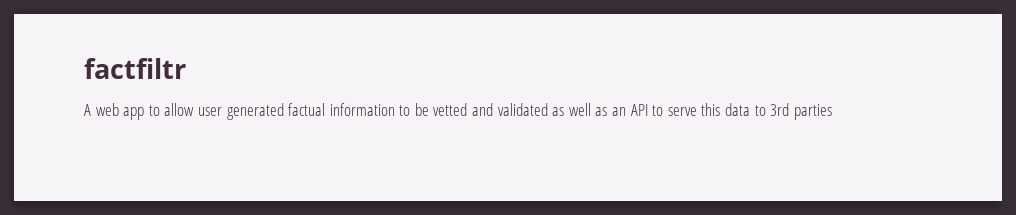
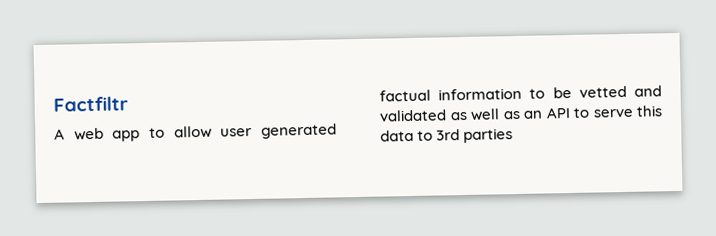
- factfiltr
+ Factfiltr

